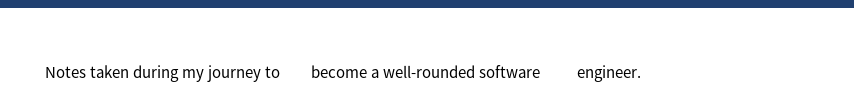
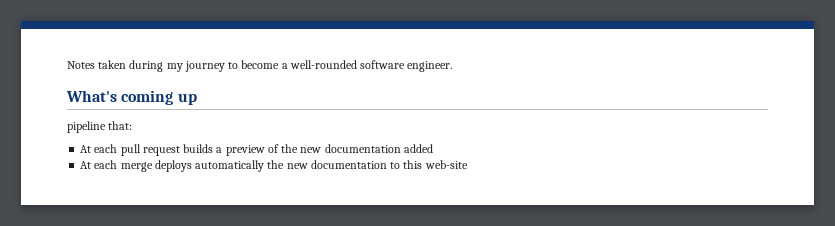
+ What's coming up
+ pipeline that:
+ At each pull request builds a preview of the new documentation added
+ At each merge deploys automatically the new documentation to this web-site

